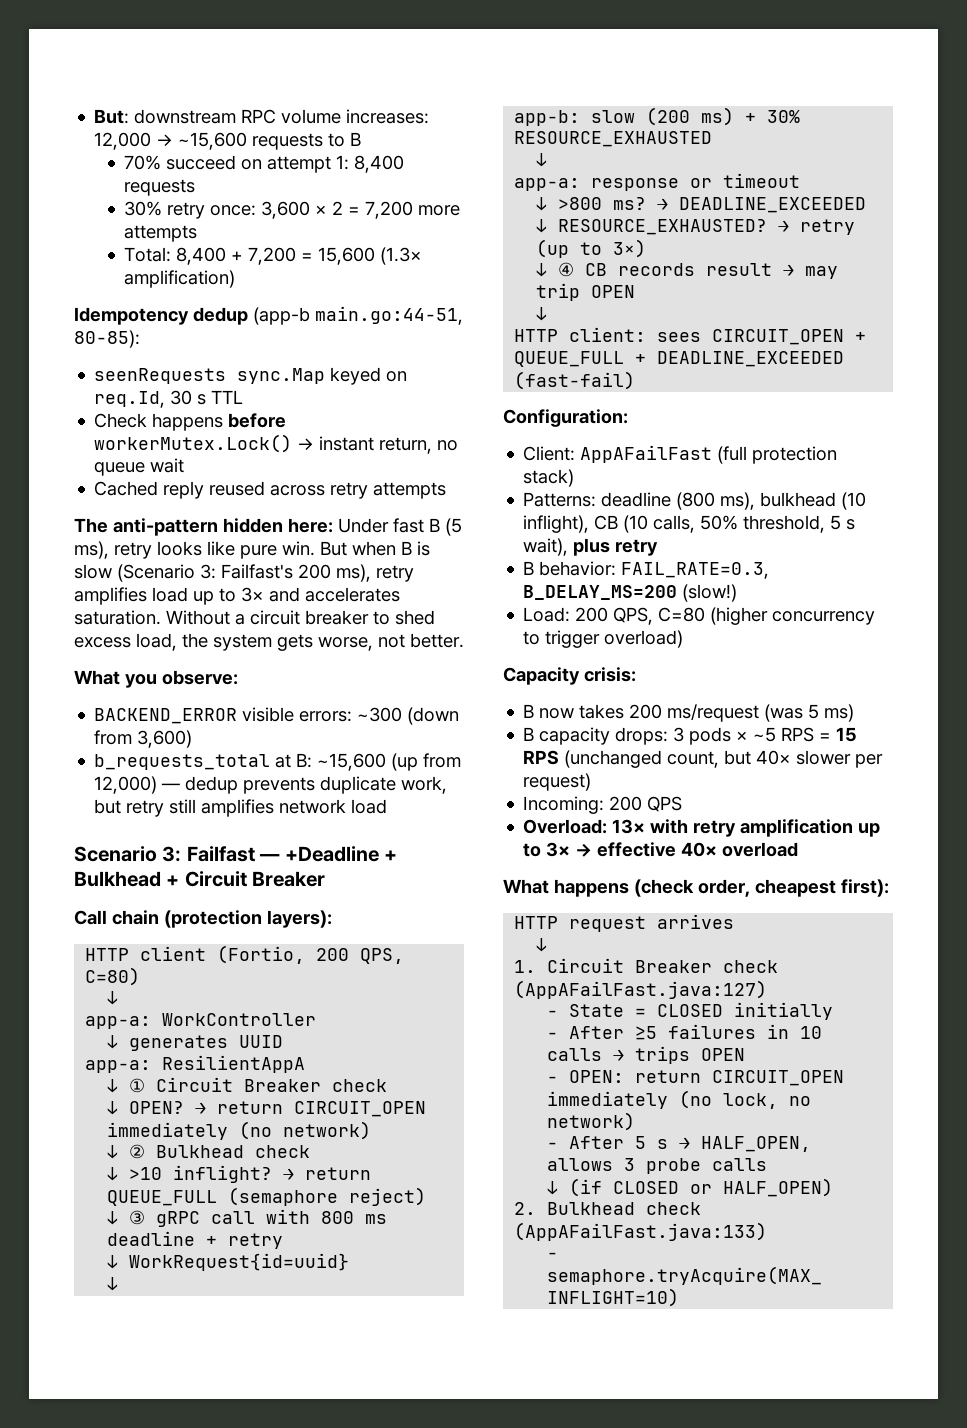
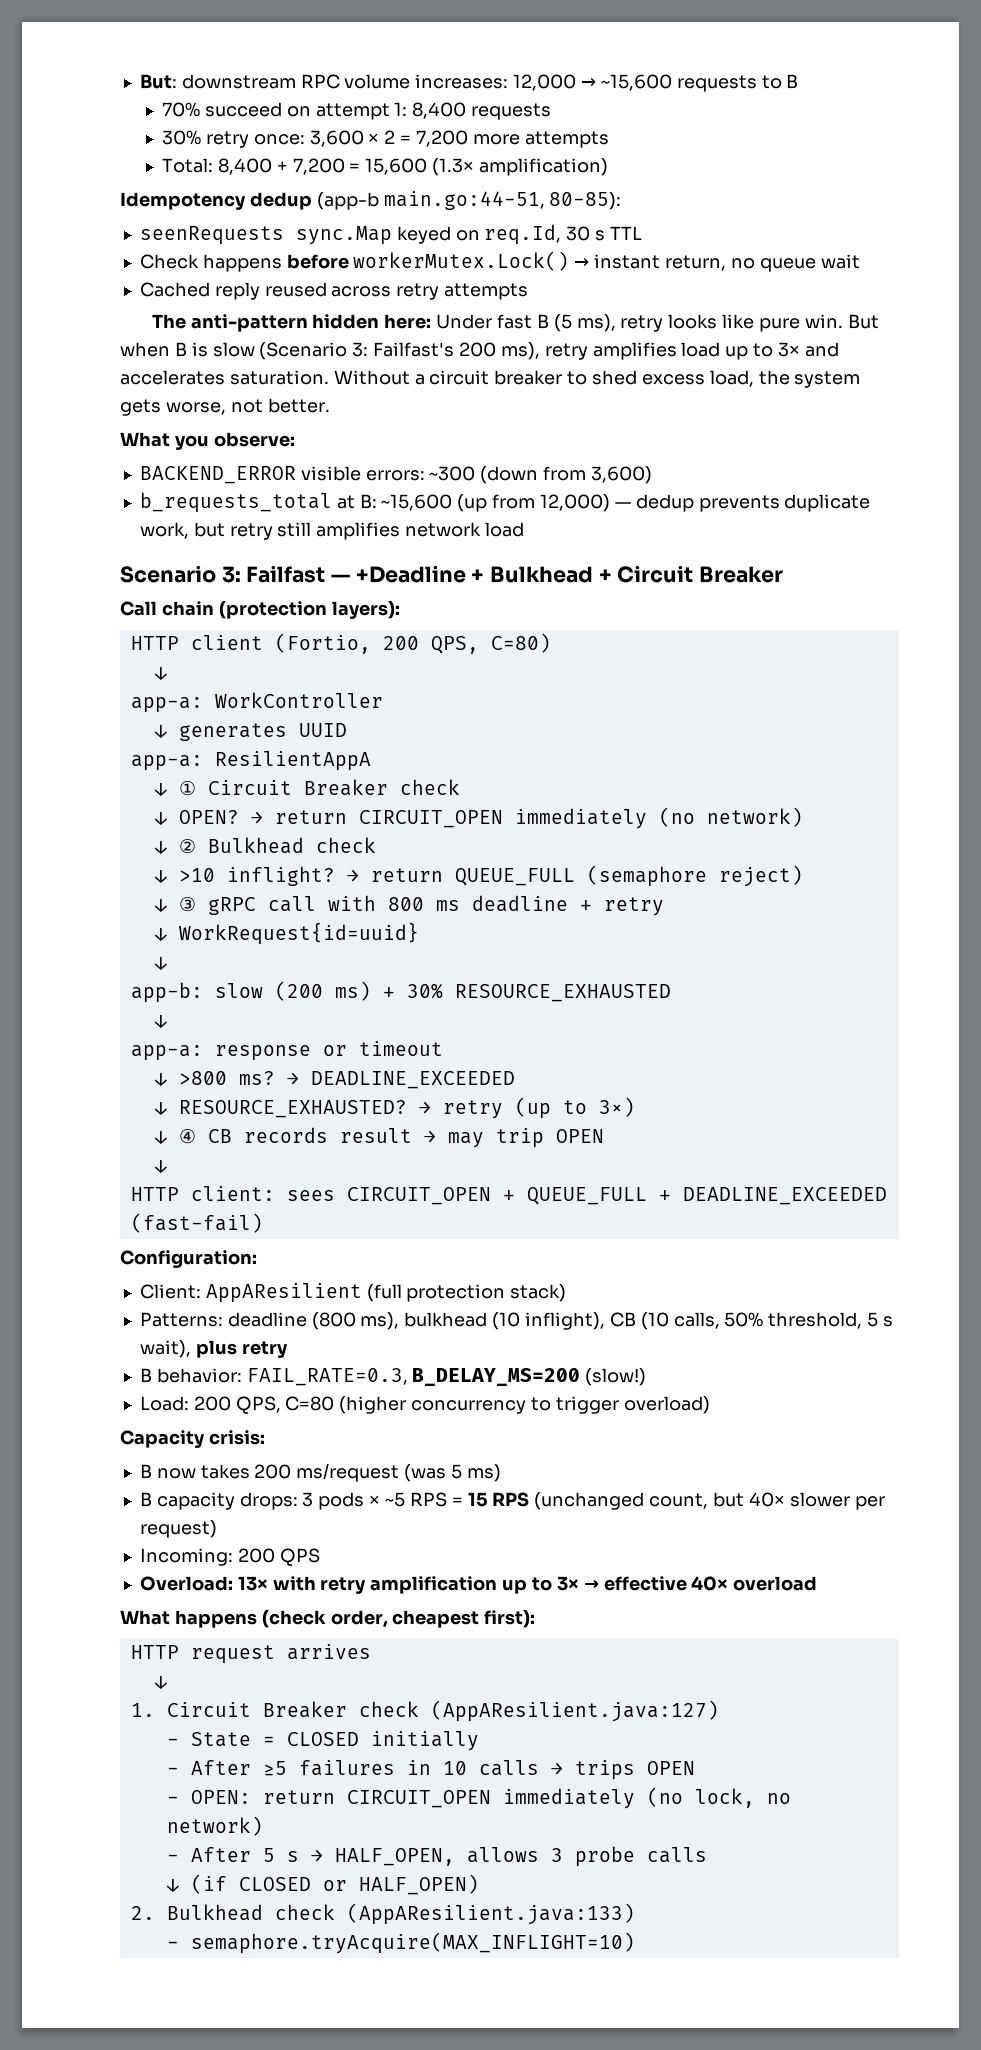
- Client: AppAFailFast (full protection stack)
+ Client: AppAResilient (full protection stack)
- 1. Circuit Breaker check (AppAFailFast.java:127)
+ 1. Circuit Breaker check (AppAResilient.java:127)
- 2. Bulkhead check (AppAFailFast.java:133)
+ 2. Bulkhead check (AppAResilient.java:133)

